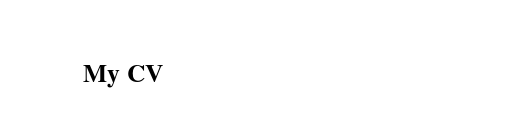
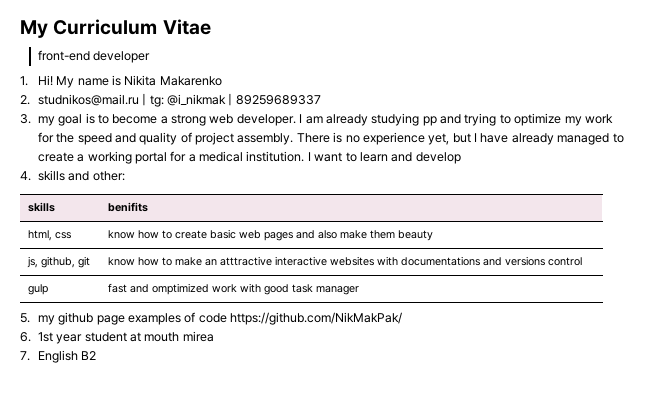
- My CV
+ My Curriculum Vitae
+ front-end developer
+ 1. Hi! My name is Nikita Makarenko
+ 2. studnikos@mail.ru | tg: @i_nikmak | 89259689337
+ 3. my goal is to become a strong web developer. I am already studying pp and trying to optimize my work for the speed and quality of project assembly. There is no experience yet, but I have already managed to create a working portal for a medical institution. I want to learn and develop
+ 4. skills and other:
+ skills | benifits
+ html, css | know how to create basic web pages and also make them beauty
+ js, github, git | know how to make an atttractive interactive websites with documentations and versions control
+ gulp | fast and omptimized work with good task manager
+ 5. my github page examples of code https://github.com/NikMakPak/
+ 6. 1st year student at mouth mirea
+ 7. English B2

